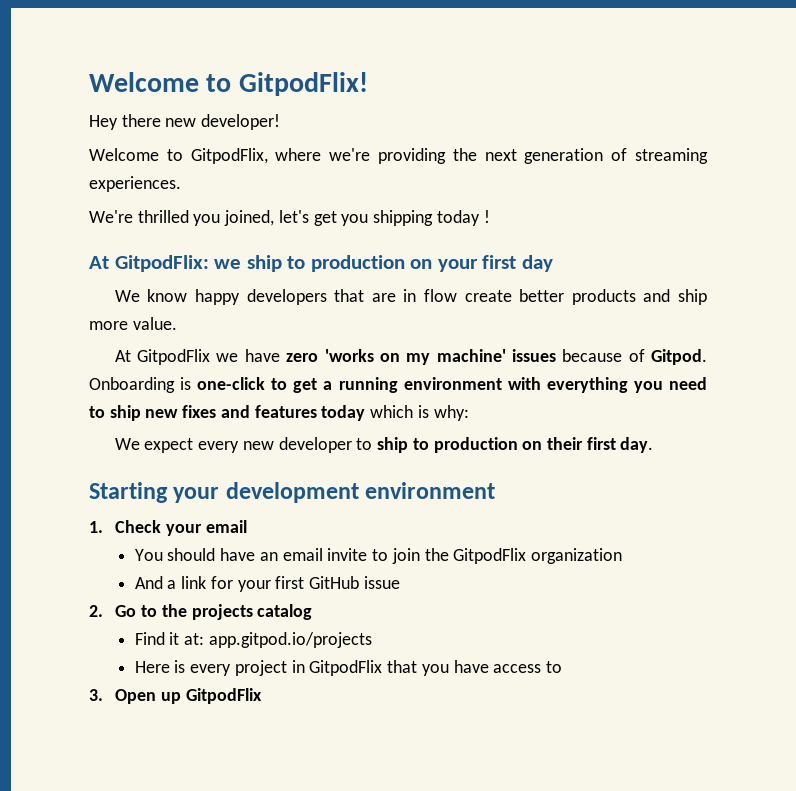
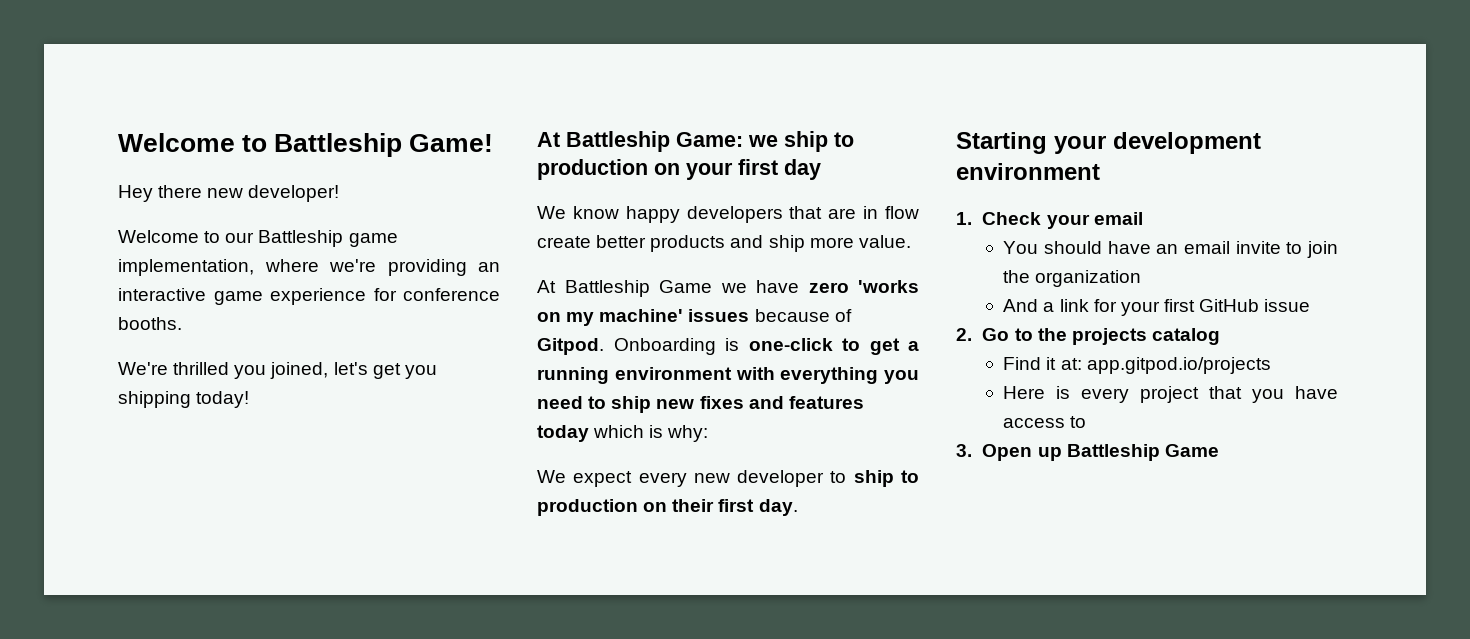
- Welcome to GitpodFlix!
+ Welcome to Battleship Game!
- Welcome to GitpodFlix, where we're providing the next generation of streaming experiences.
+ Welcome to our Battleship game implementation, where we're providing an interactive game experience for conference booths.
- We're thrilled you joined, let's get you shipping today !
- At GitpodFlix: we ship to production on your first day
+ We're thrilled you joined, let's get you shipping today!
+ At Battleship Game: we ship to production on your first day
- At GitpodFlix we have zero 'works on my machine' issues because of Gitpod.
+ At Battleship Game we have zero 'works on my machine' issues because of Gitpod.
- You should have an email invite to join the GitpodFlix organization
+ You should have an email invite to join the organization
- Here is every project in GitpodFlix that you have access to
+ Here is every project that you have access to
- 3. Open up GitpodFlix
+ 3. Open up Battleship Game

